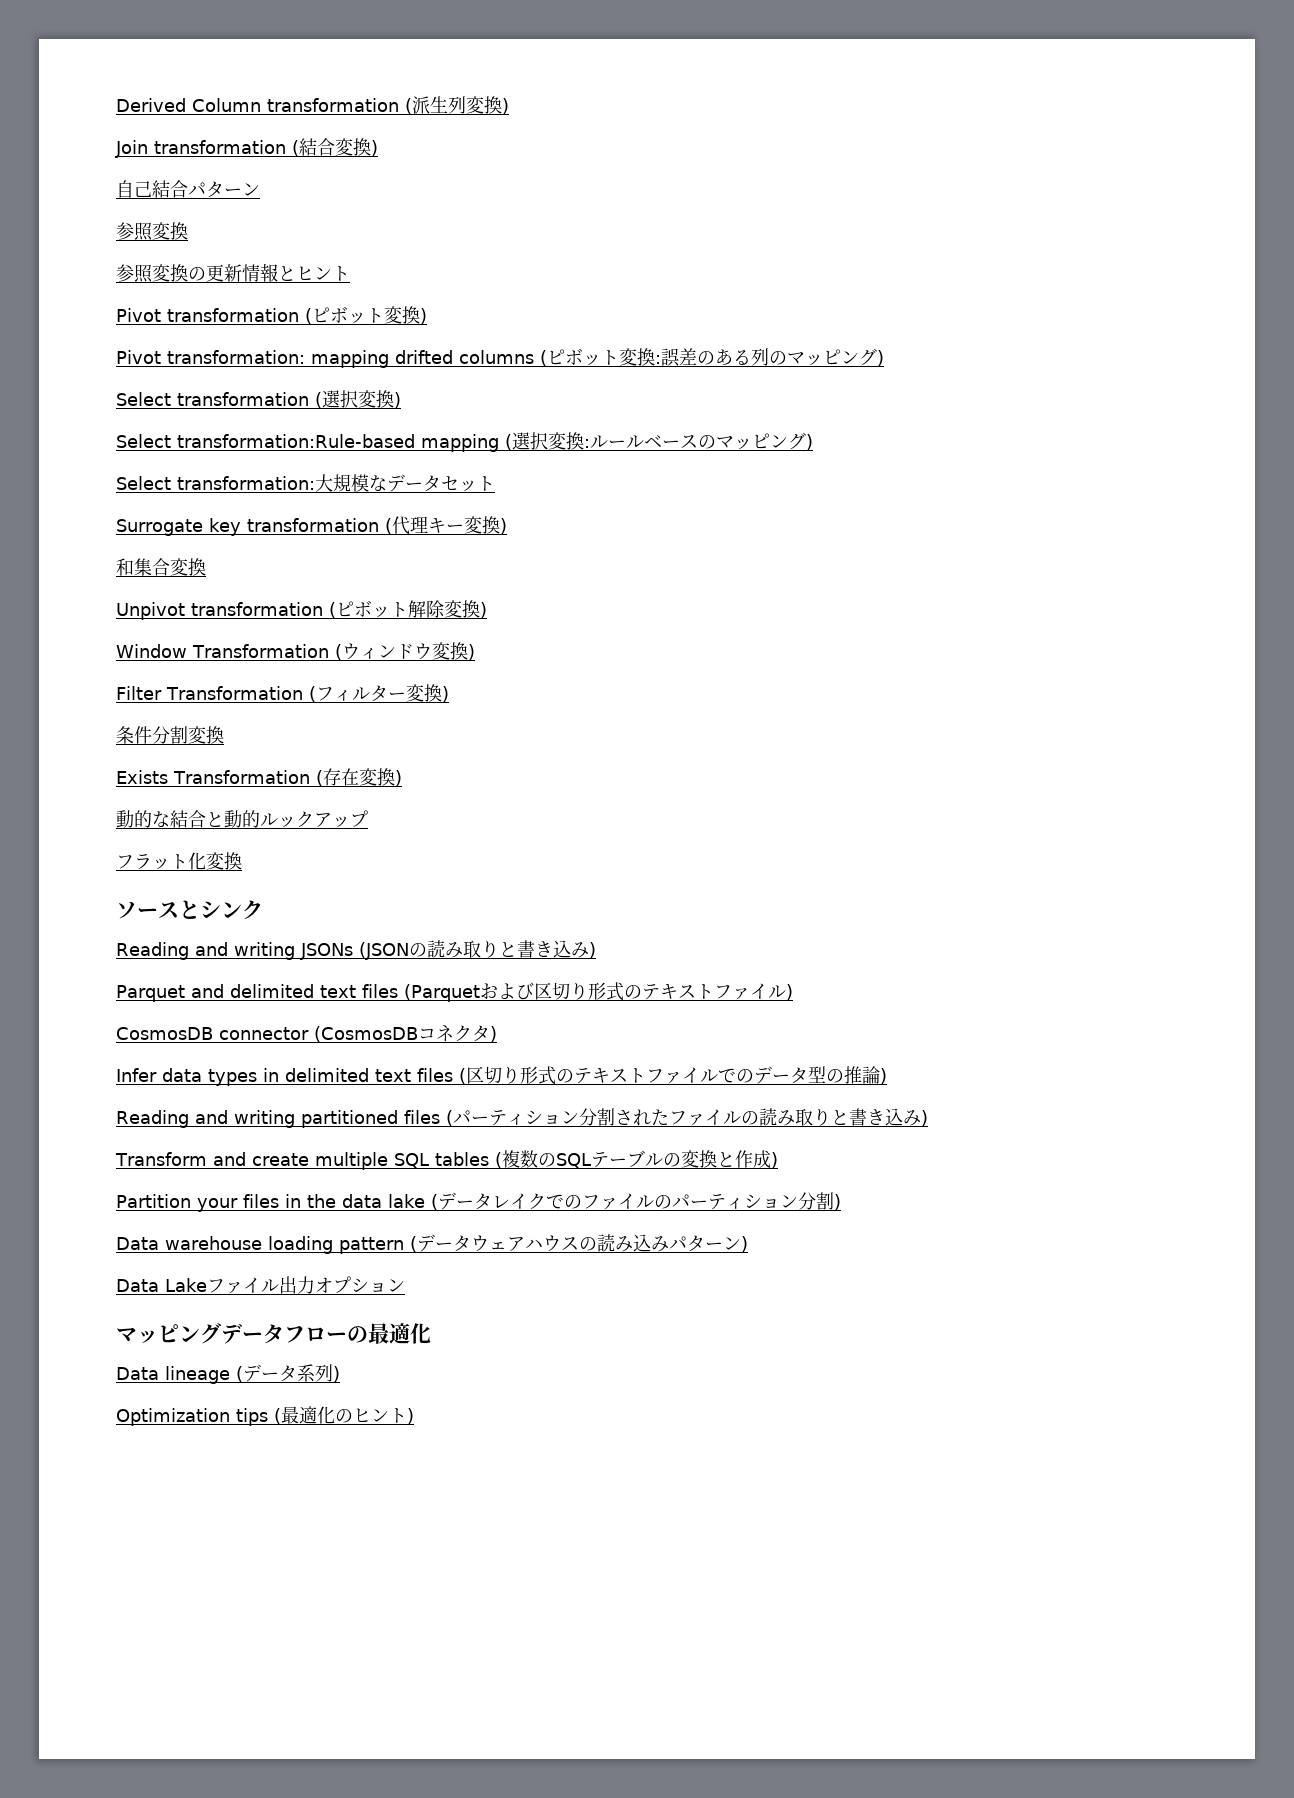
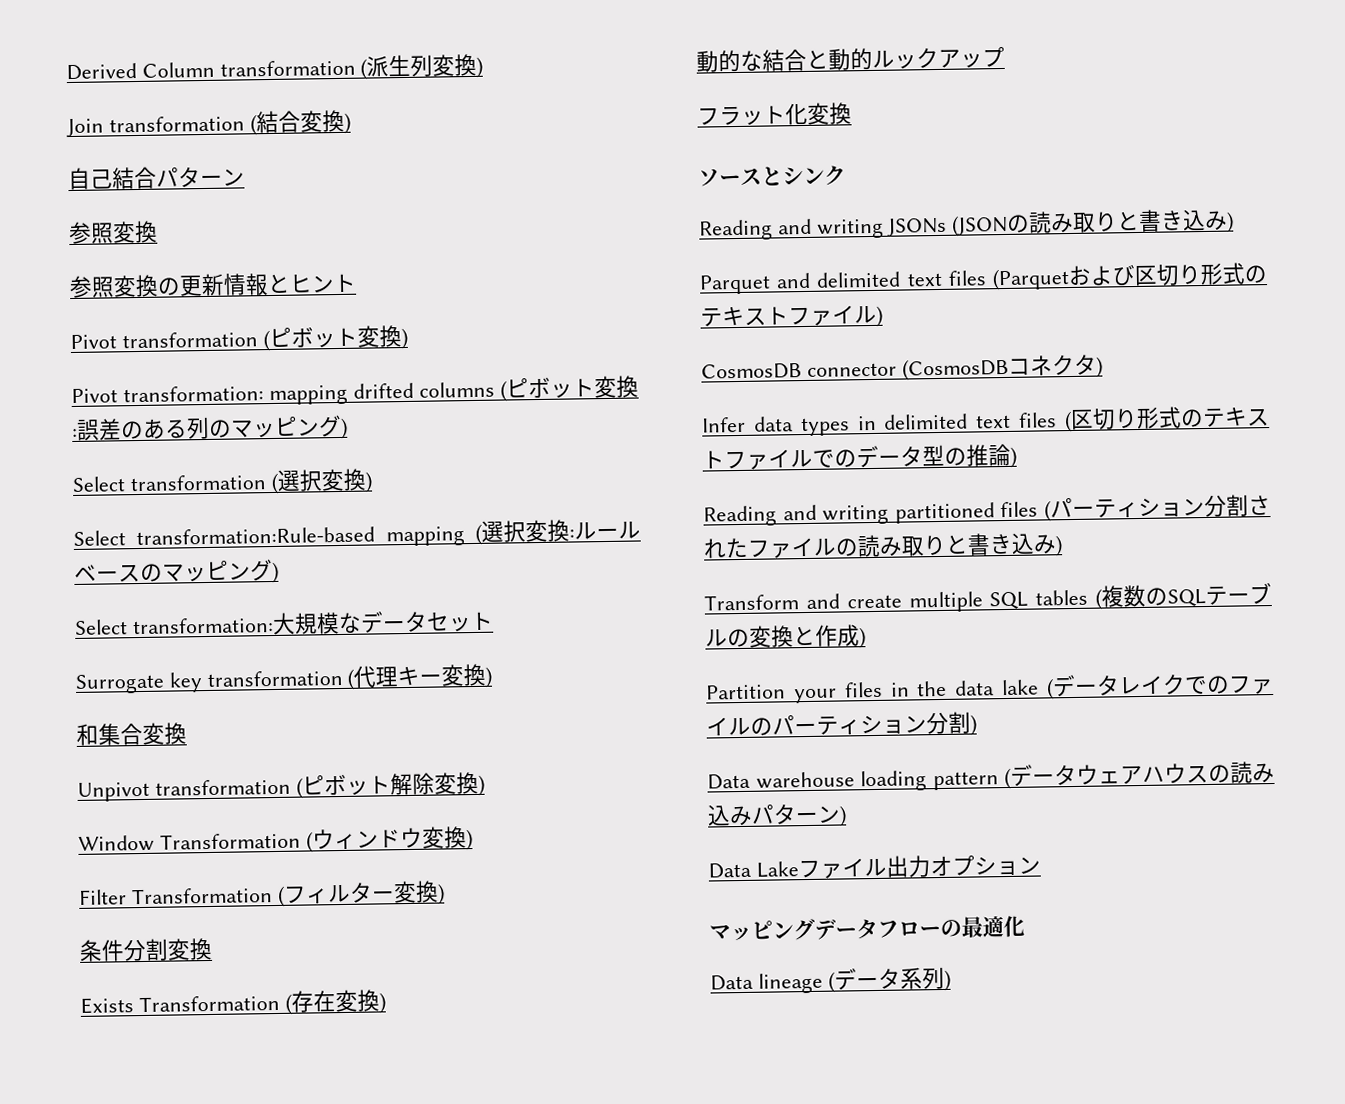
- Optimization tips (最適化のヒント)

